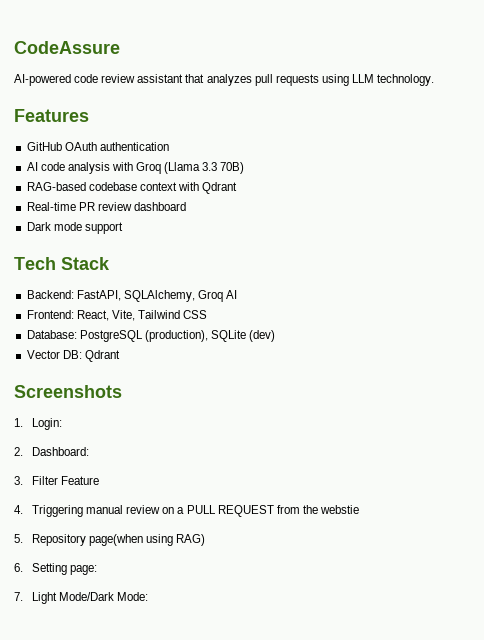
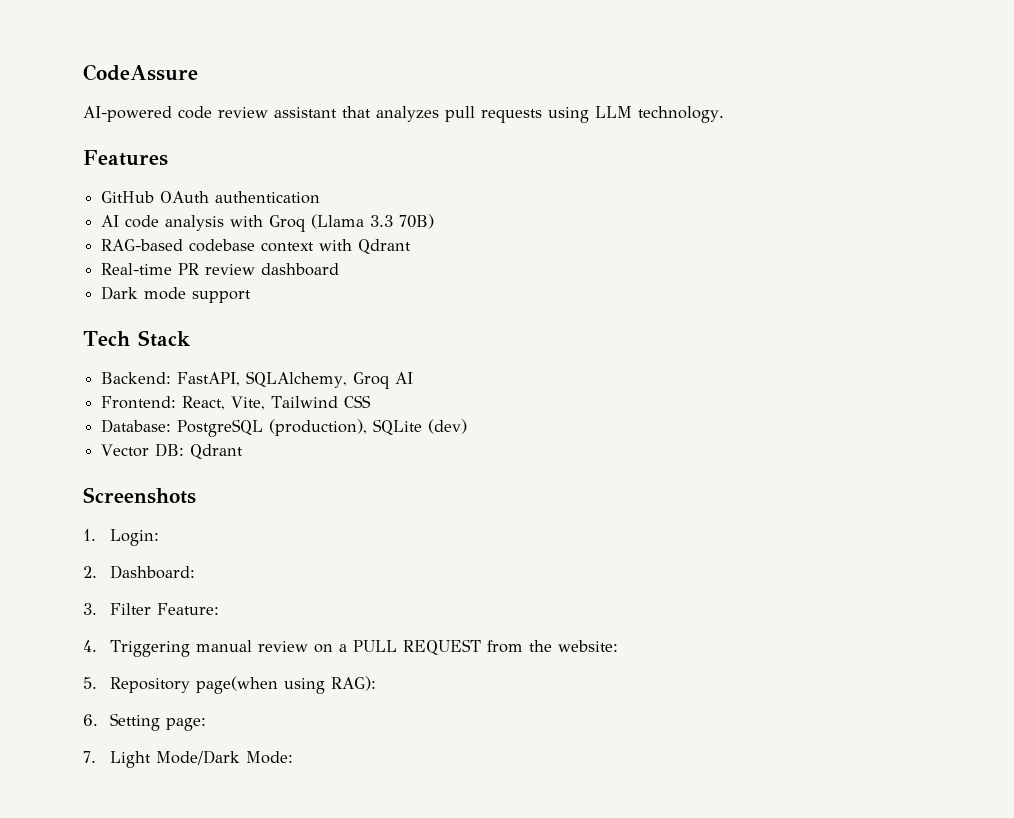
- 3. Filter Feature
+ 3. Filter Feature:
- 4. Triggering manual review on a PULL REQUEST from the webstie
+ 4. Triggering manual review on a PULL REQUEST from the website:
- 5. Repository page(when using RAG)
+ 5. Repository page(when using RAG):

